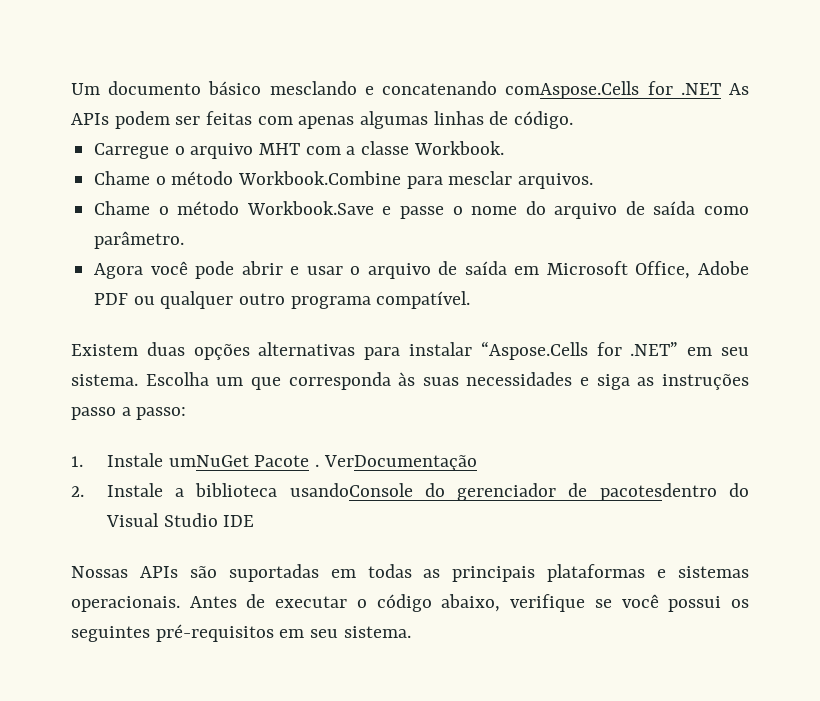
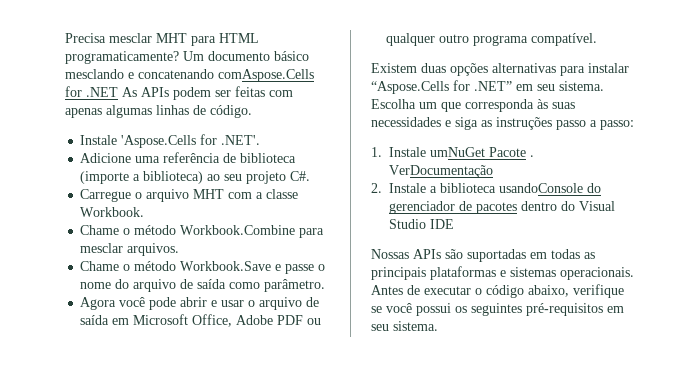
+ Precisa mesclar MHT para HTML programaticamente?
+ Instale 'Aspose.Cells for .NET'.
+ Adicione uma referência de biblioteca (importe a biblioteca) ao seu projeto C#.
- 2. Instale a biblioteca usandoConsole do gerenciador de pacotesdentro do Visual Studio IDE
+ 2. Instale a biblioteca usandoConsole do gerenciador de pacotes dentro do Visual Studio IDE

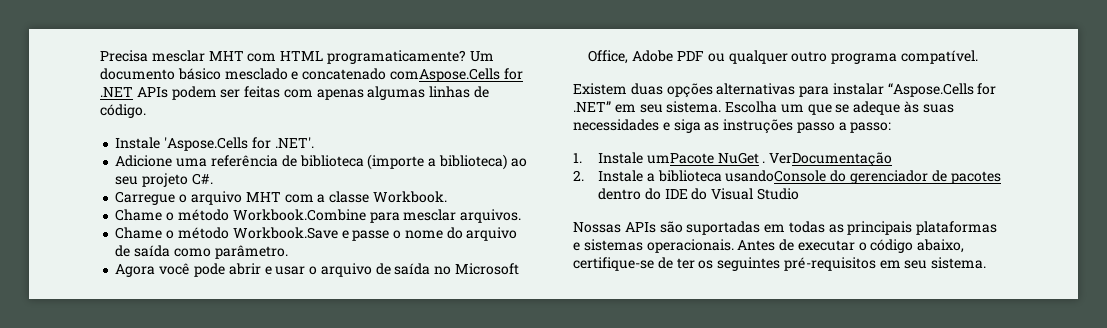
- Precisa mesclar MHT para HTML programaticamente?
+ Precisa mesclar MHT com HTML programaticamente?
- Um documento básico mesclando e concatenando comAspose.Cells for .NET As APIs podem ser feitas com apenas algumas linhas de código.
+ Um documento básico mesclado e concatenado comAspose.Cells for .NET APIs podem ser feitas com apenas algumas linhas de código.
- Agora você pode abrir e usar o arquivo de saída em Microsoft Office, Adobe PDF ou qualquer outro programa compatível.
+ Agora você pode abrir e usar o arquivo de saída no Microsoft Office, Adobe PDF ou qualquer outro programa compatível.
- Escolha um que corresponda às suas necessidades e siga as instruções passo a passo:
+ Escolha um que se adeque às suas necessidades e siga as instruções passo a passo:
- 1. Instale umNuGet Pacote .
+ 1. Instale umPacote NuGet .
- 2. Instale a biblioteca usandoConsole do gerenciador de pacotes dentro do Visual Studio IDE
+ 2. Instale a biblioteca usandoConsole do gerenciador de pacotes dentro do IDE do Visual Studio
- Antes de executar o código abaixo, verifique se você possui os seguintes pré-requisitos em seu sistema.
+ Antes de executar o código abaixo, certifique-se de ter os seguintes pré-requisitos em seu sistema.

